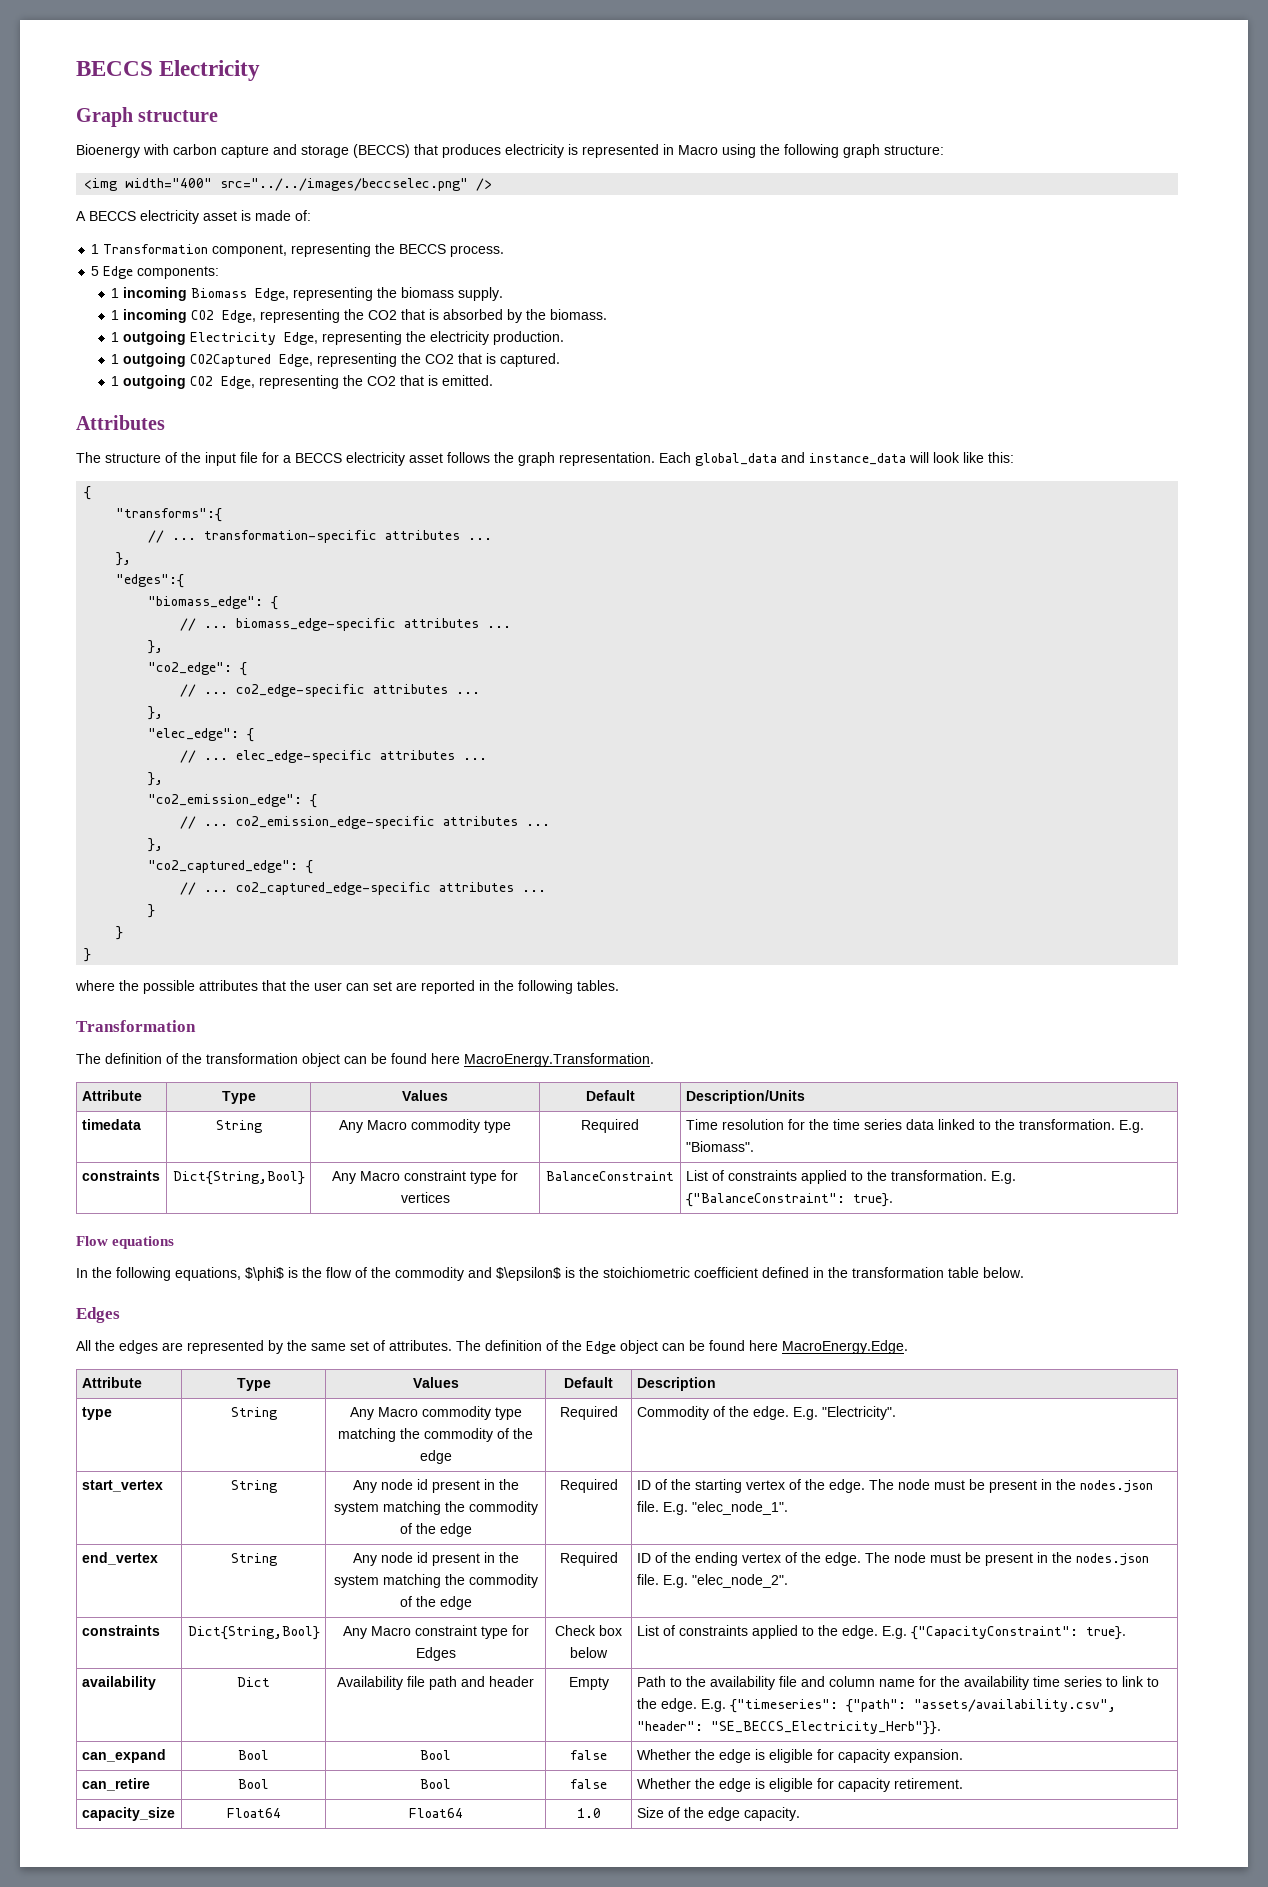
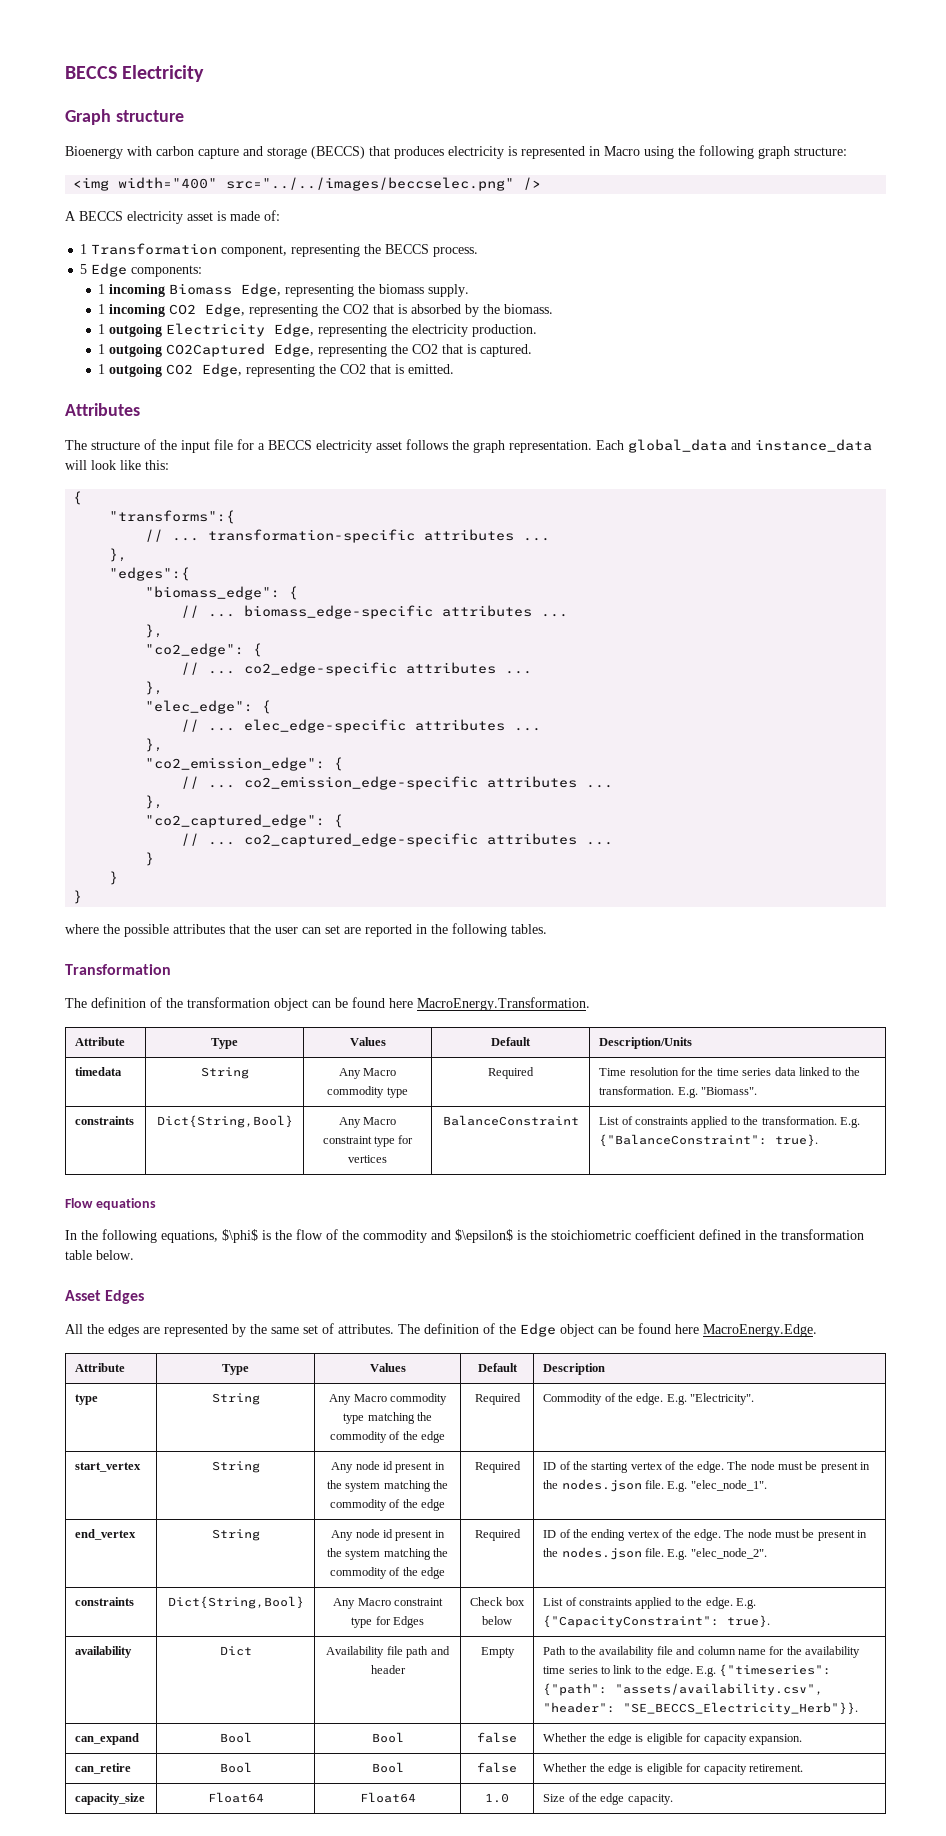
  In the following equations, $\phi$ is the flow of the commodity and $\epsilon$ is the stoichiometric coefficient defined in the transformation table below.
- Edges
+ Asset Edges

